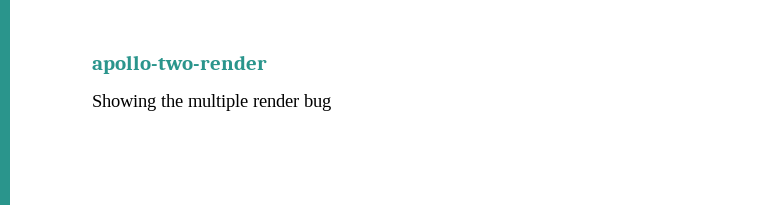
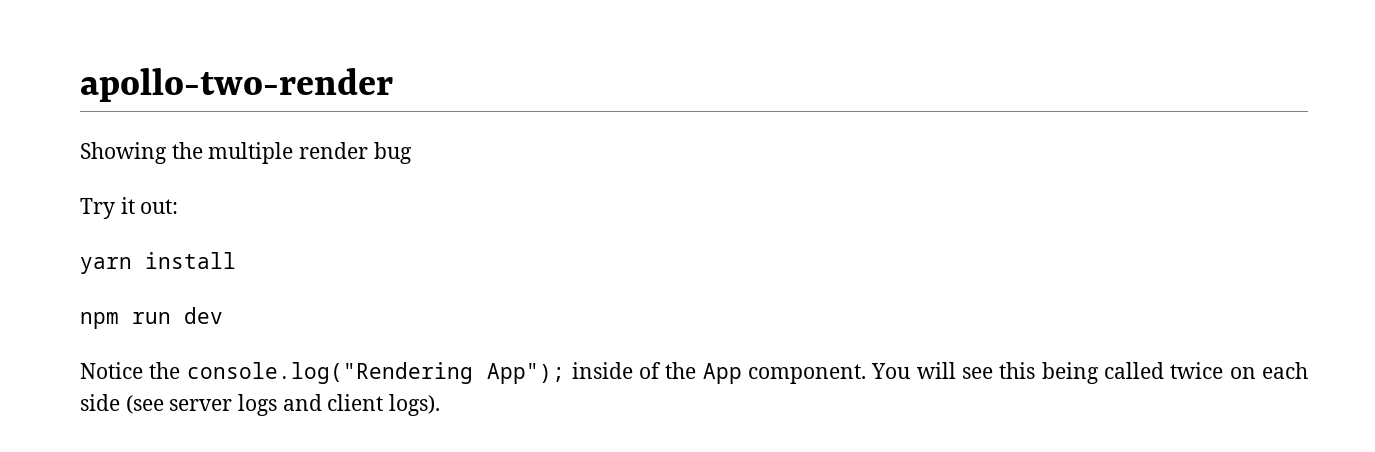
+ Try it out:
+ yarn install
+ npm run dev
+ Notice the console.log("Rendering App"); inside of the App component. You will see this being called twice on each side (see server logs and client logs).

